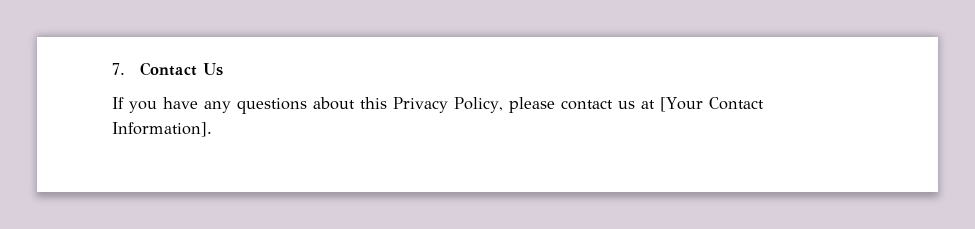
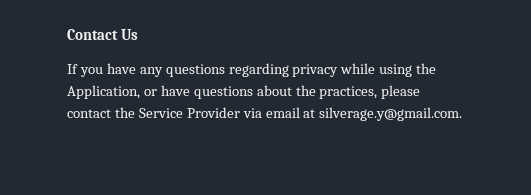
- 7. Contact Us
+ Contact Us
- If you have any questions about this Privacy Policy, please contact us at [Your Contact Information].
+ If you have any questions regarding privacy while using the Application, or have questions about the practices, please contact the Service Provider via email at silverage.y@gmail.com.

